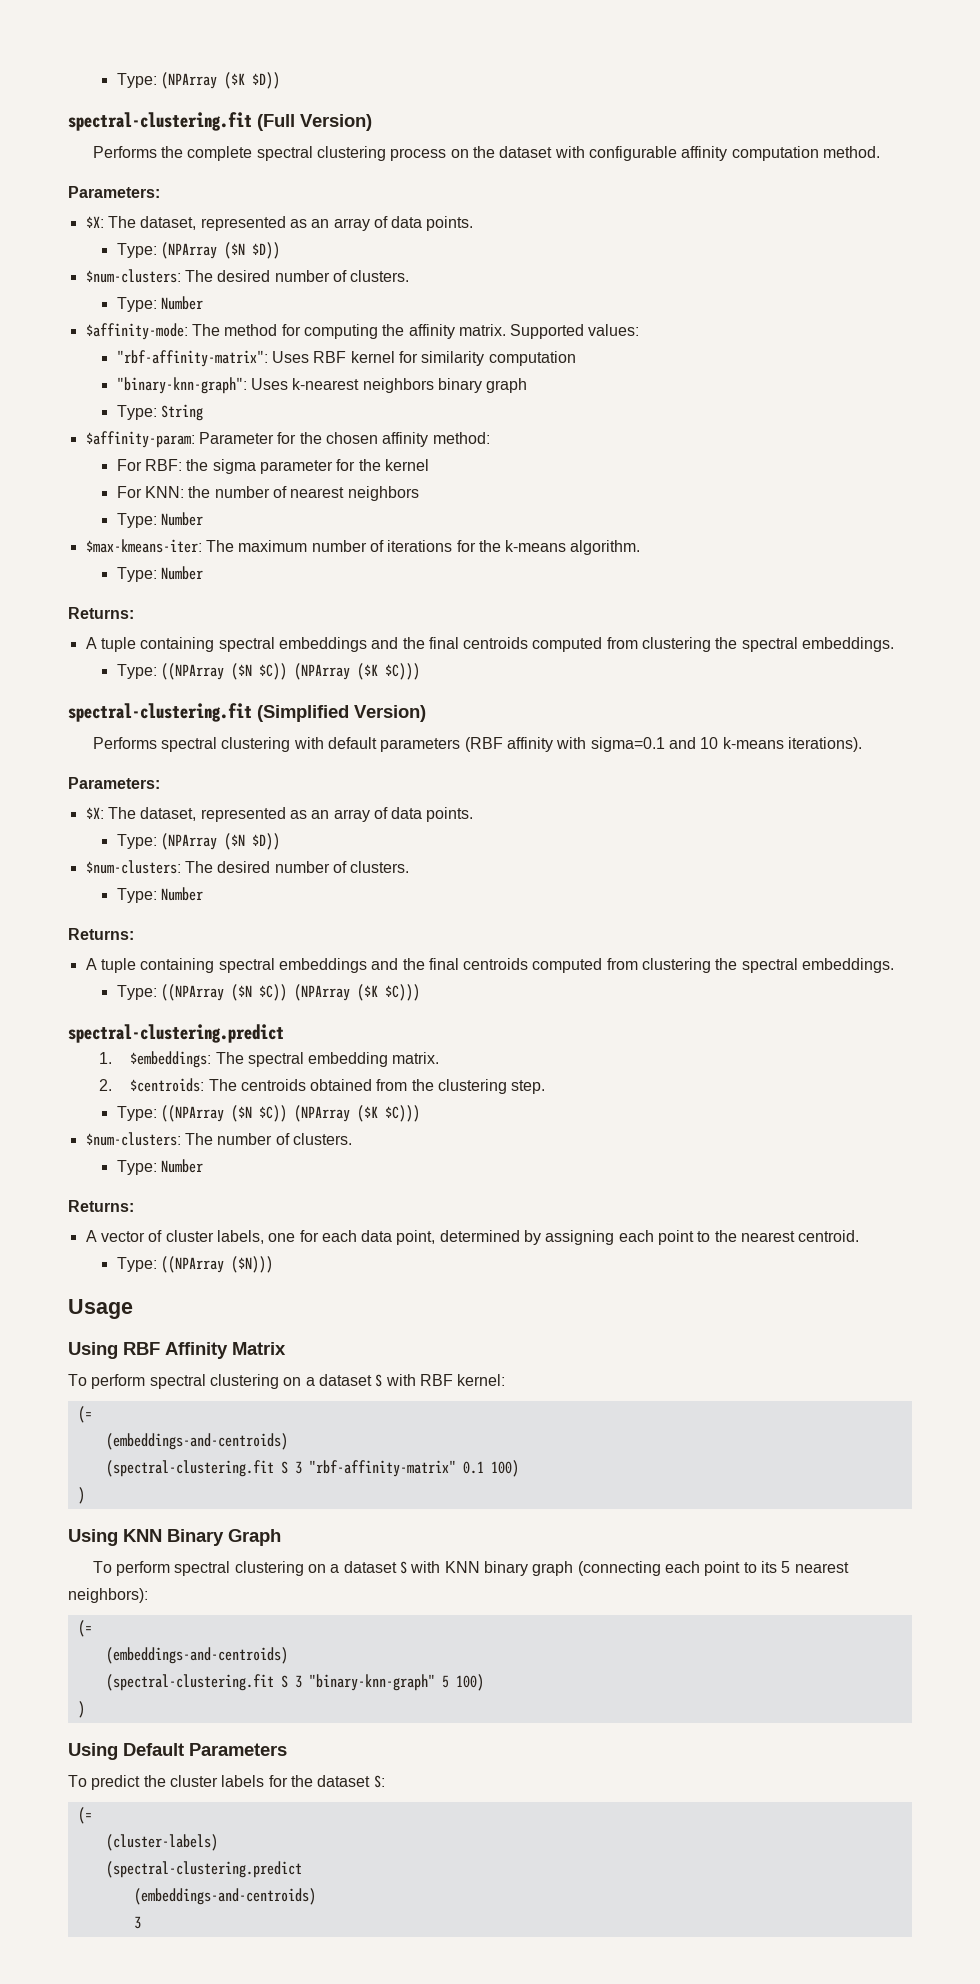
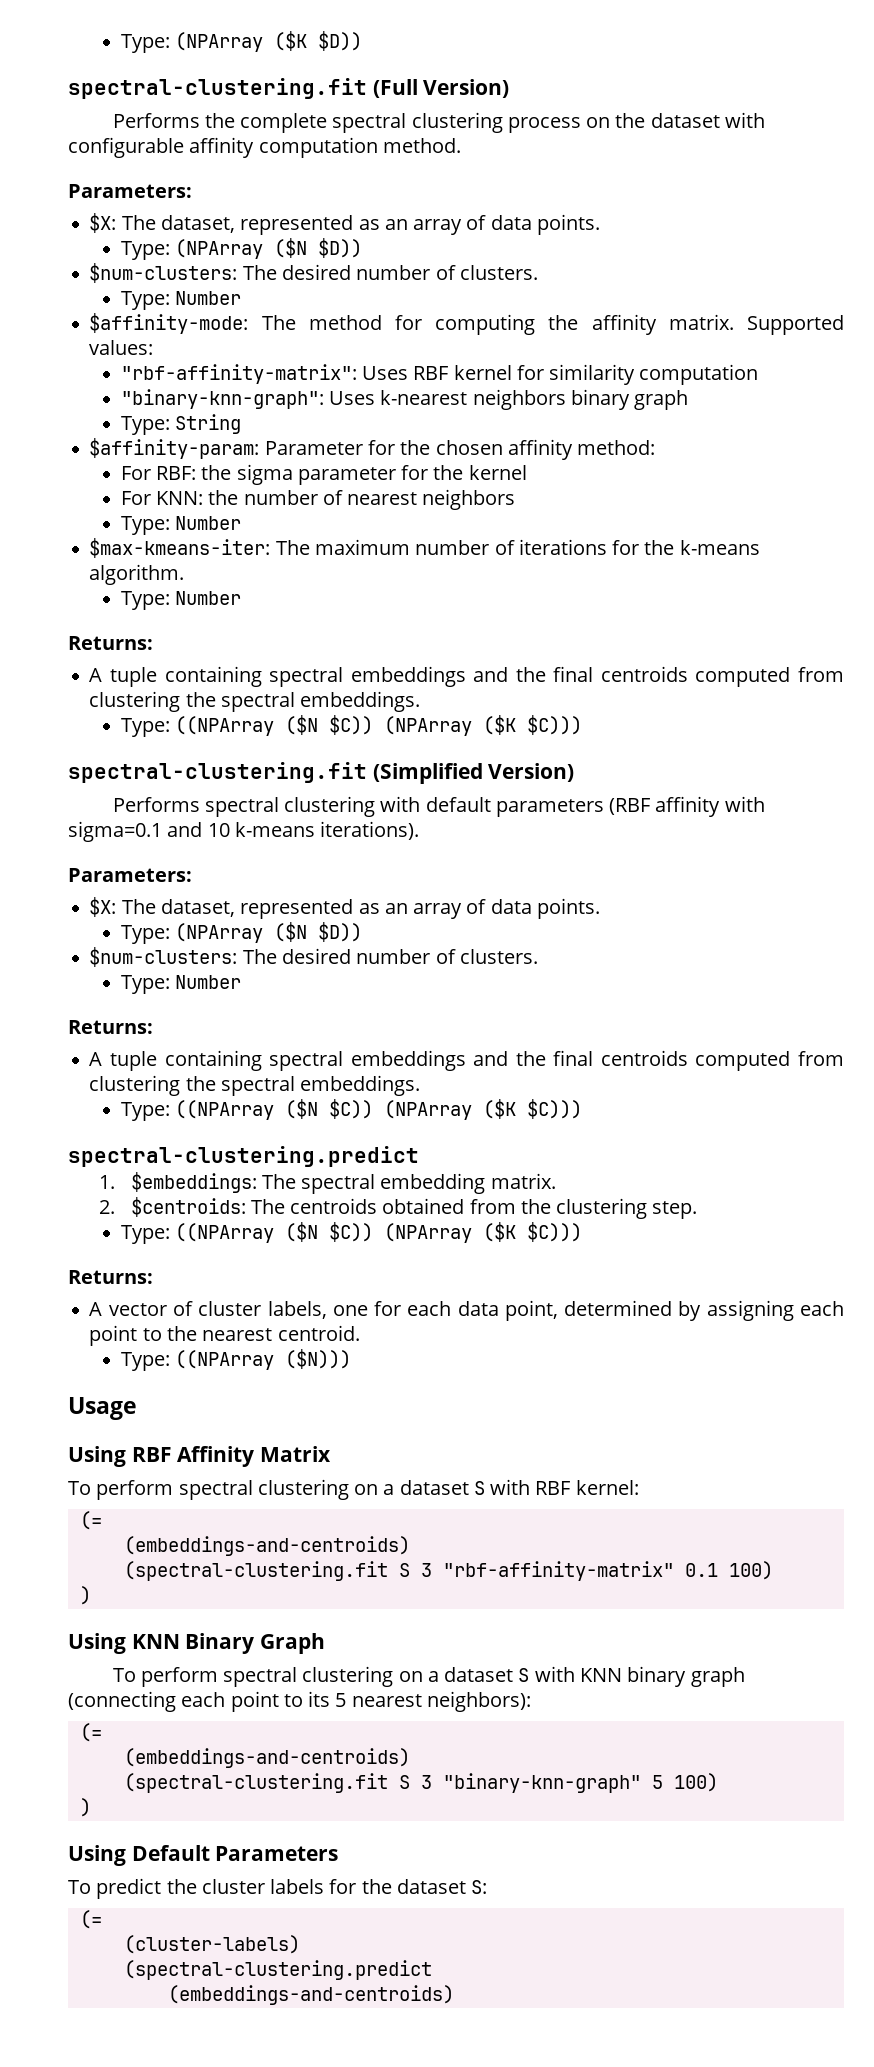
- $num-clusters: The number of clusters.
- Type: Number
  (spectral-clustering.predict
  (embeddings-and-centroids)
- 3

